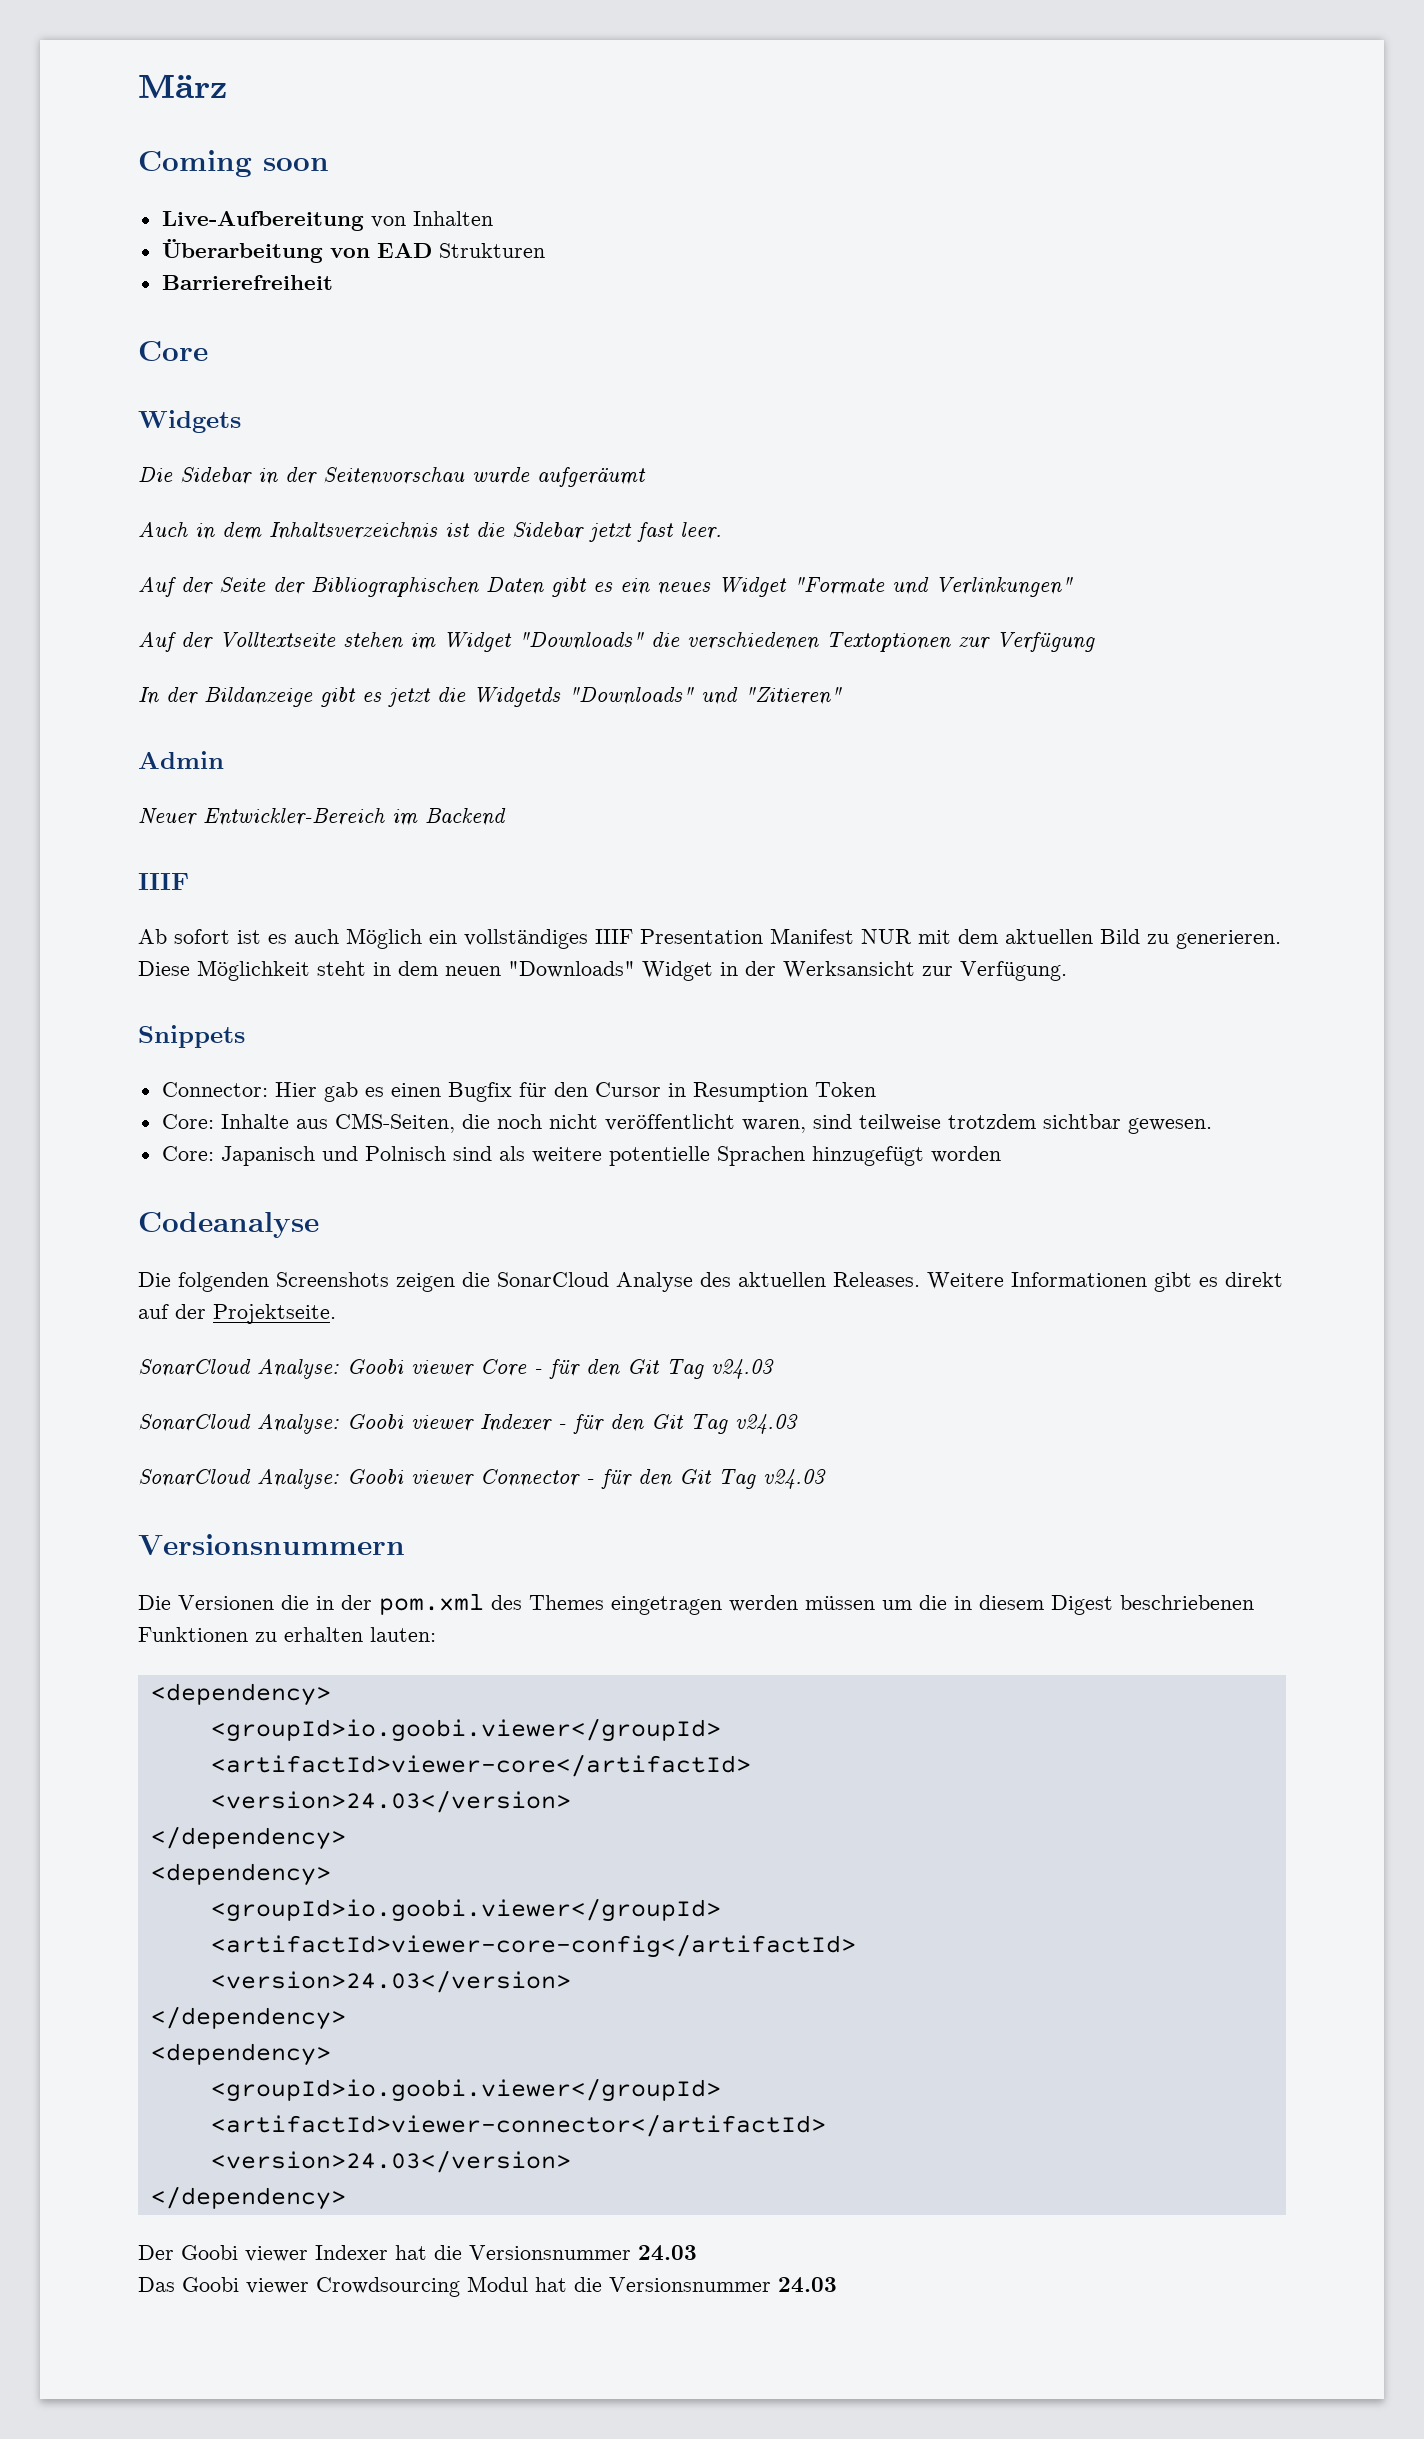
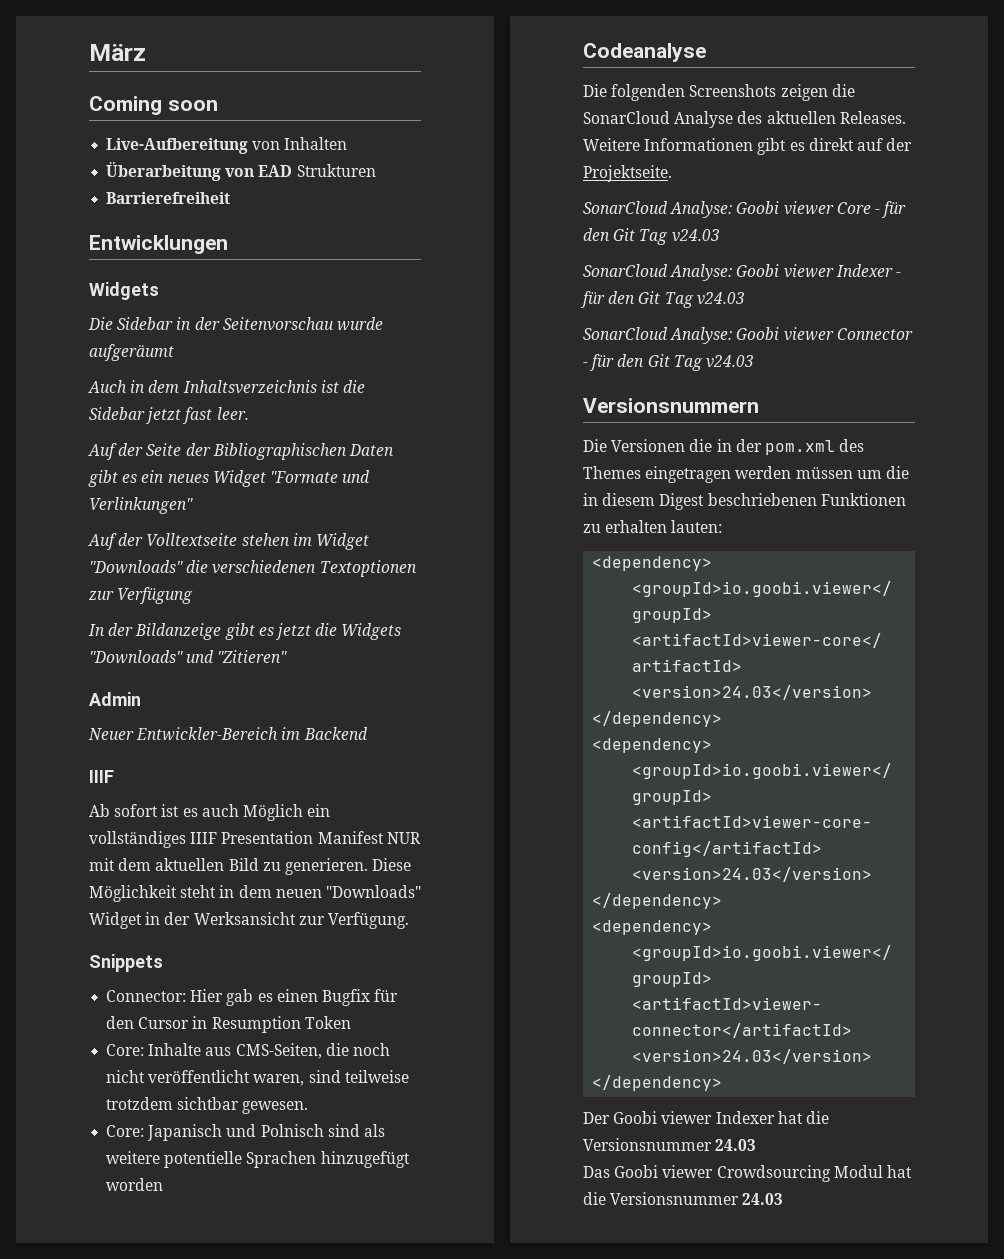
  Barrierefreiheit
- Core
+ Entwicklungen
- In der Bildanzeige gibt es jetzt die Widgetds "Downloads" und "Zitieren"
+ In der Bildanzeige gibt es jetzt die Widgets "Downloads" und "Zitieren"

